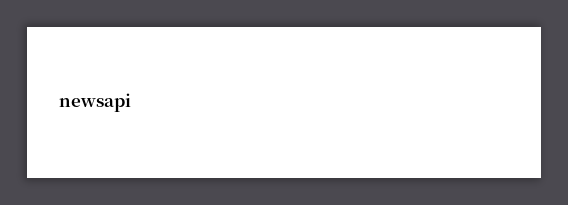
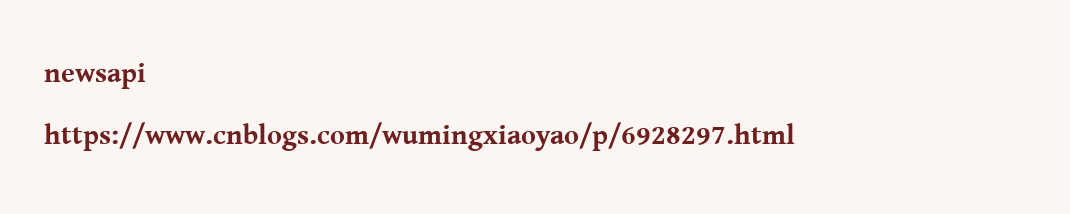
+ https://www.cnblogs.com/wumingxiaoyao/p/6928297.html

